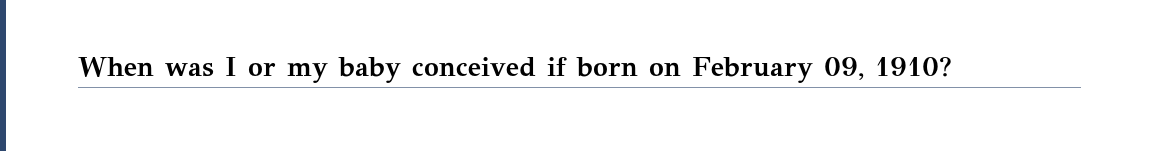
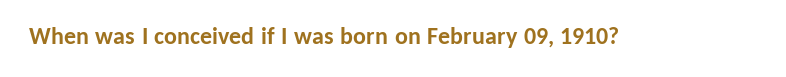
- When was I or my baby conceived if born on February 09, 1910?
+ When was I conceived if I was born on February 09, 1910?

